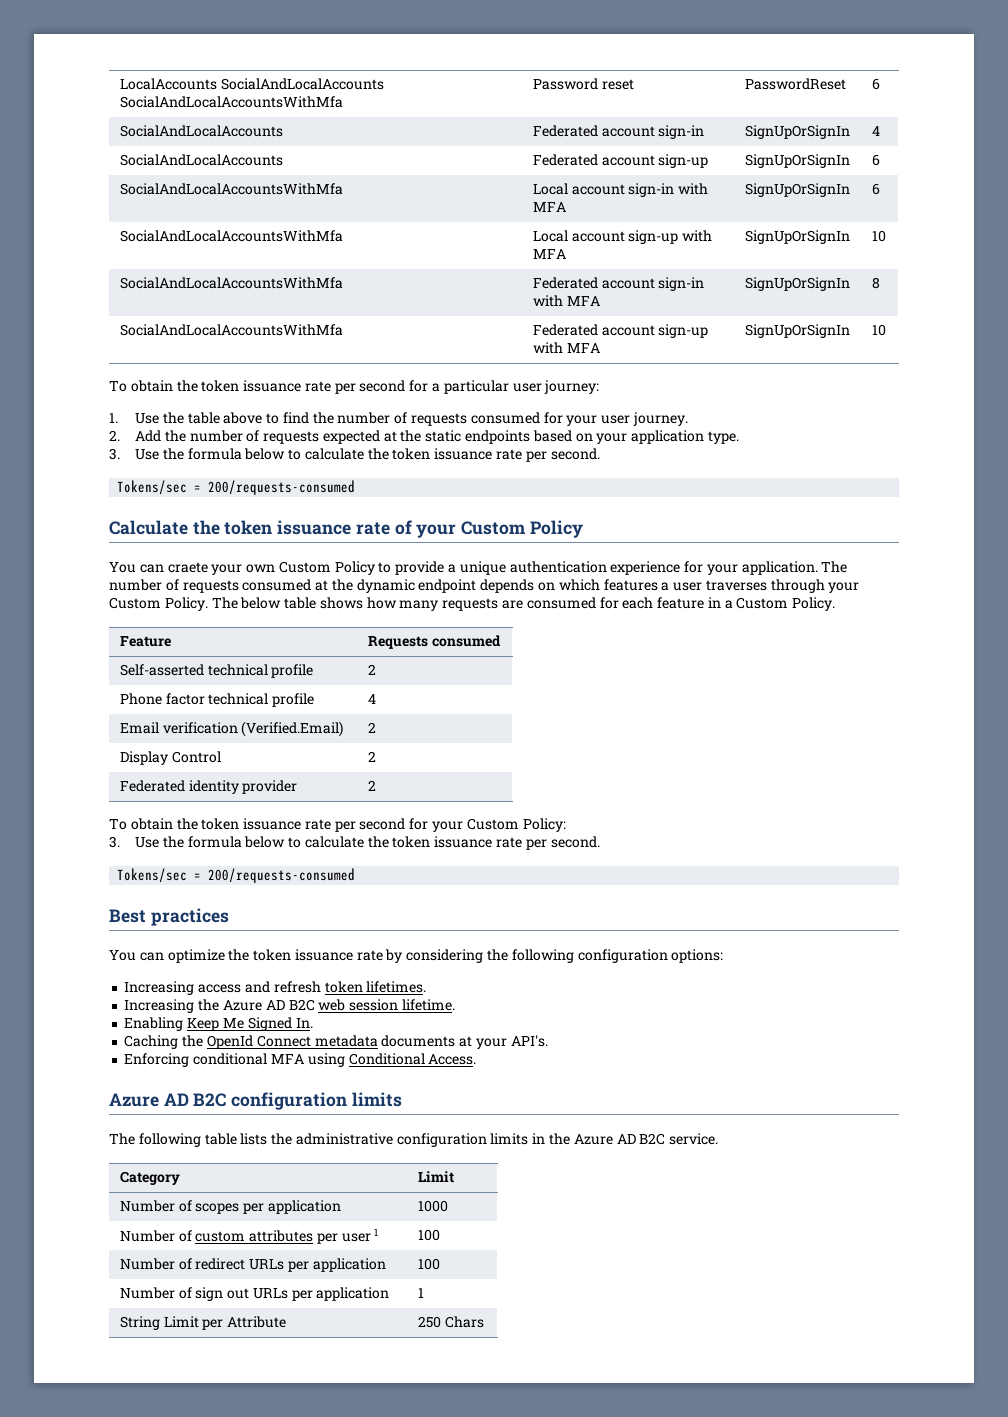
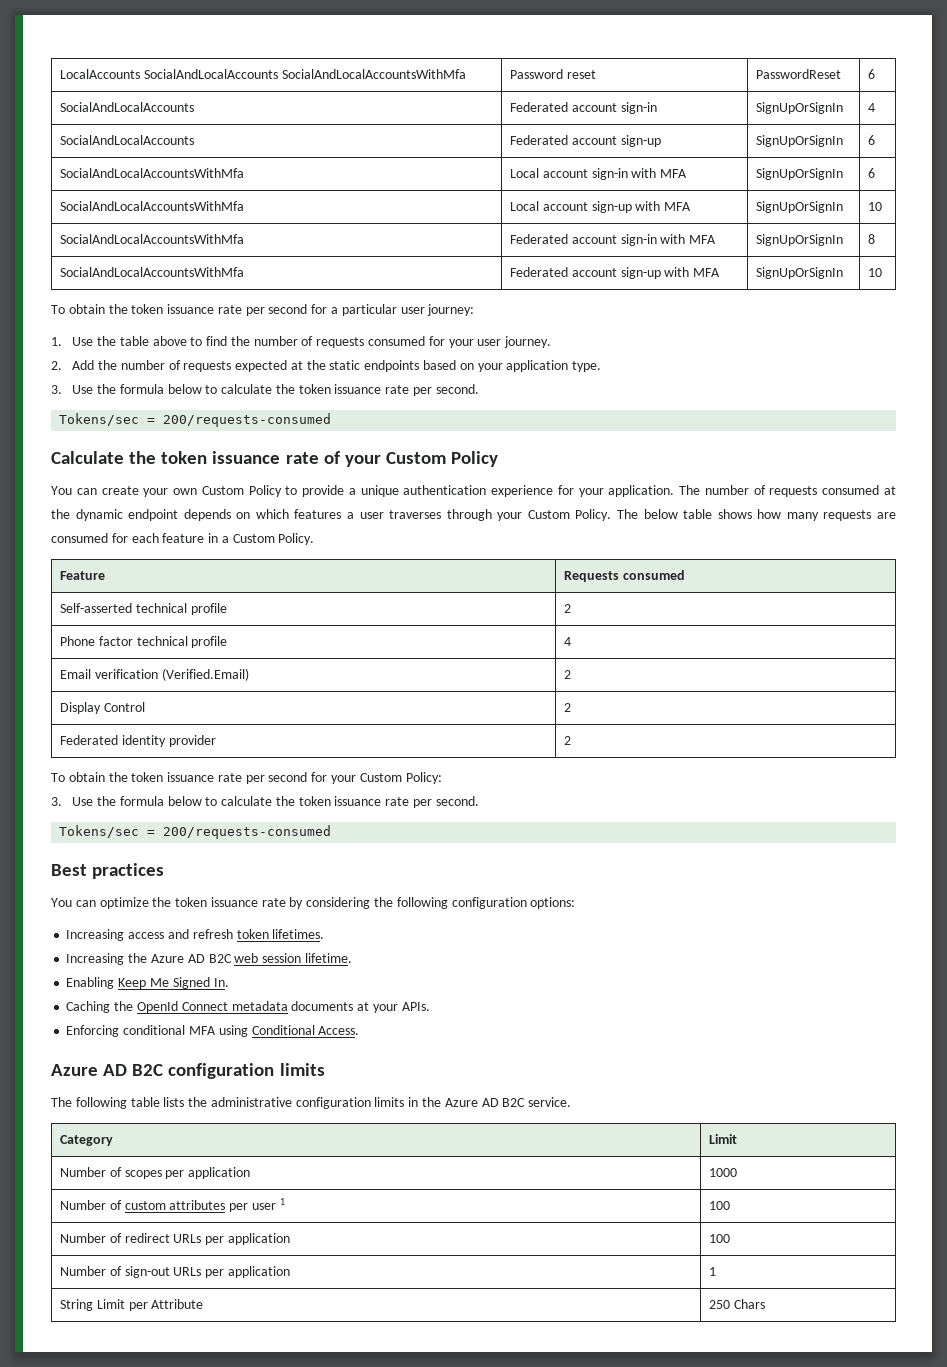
- You can craete your own Custom Policy to provide a unique authentication experience for your application.
+ You can create your own Custom Policy to provide a unique authentication experience for your application.
- Caching the OpenId Connect metadata documents at your API's.
+ Caching the OpenId Connect metadata documents at your APIs.
- Number of sign out URLs per application | 1
+ Number of sign-out URLs per application | 1

